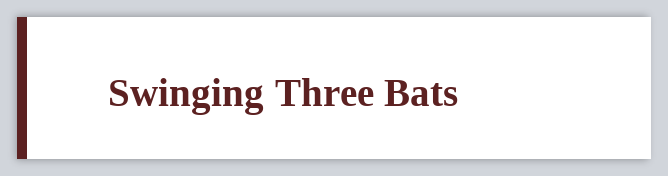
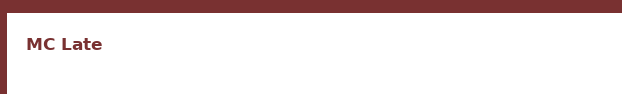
- Swinging Three Bats
+ MC Late

